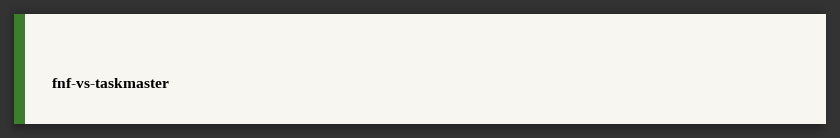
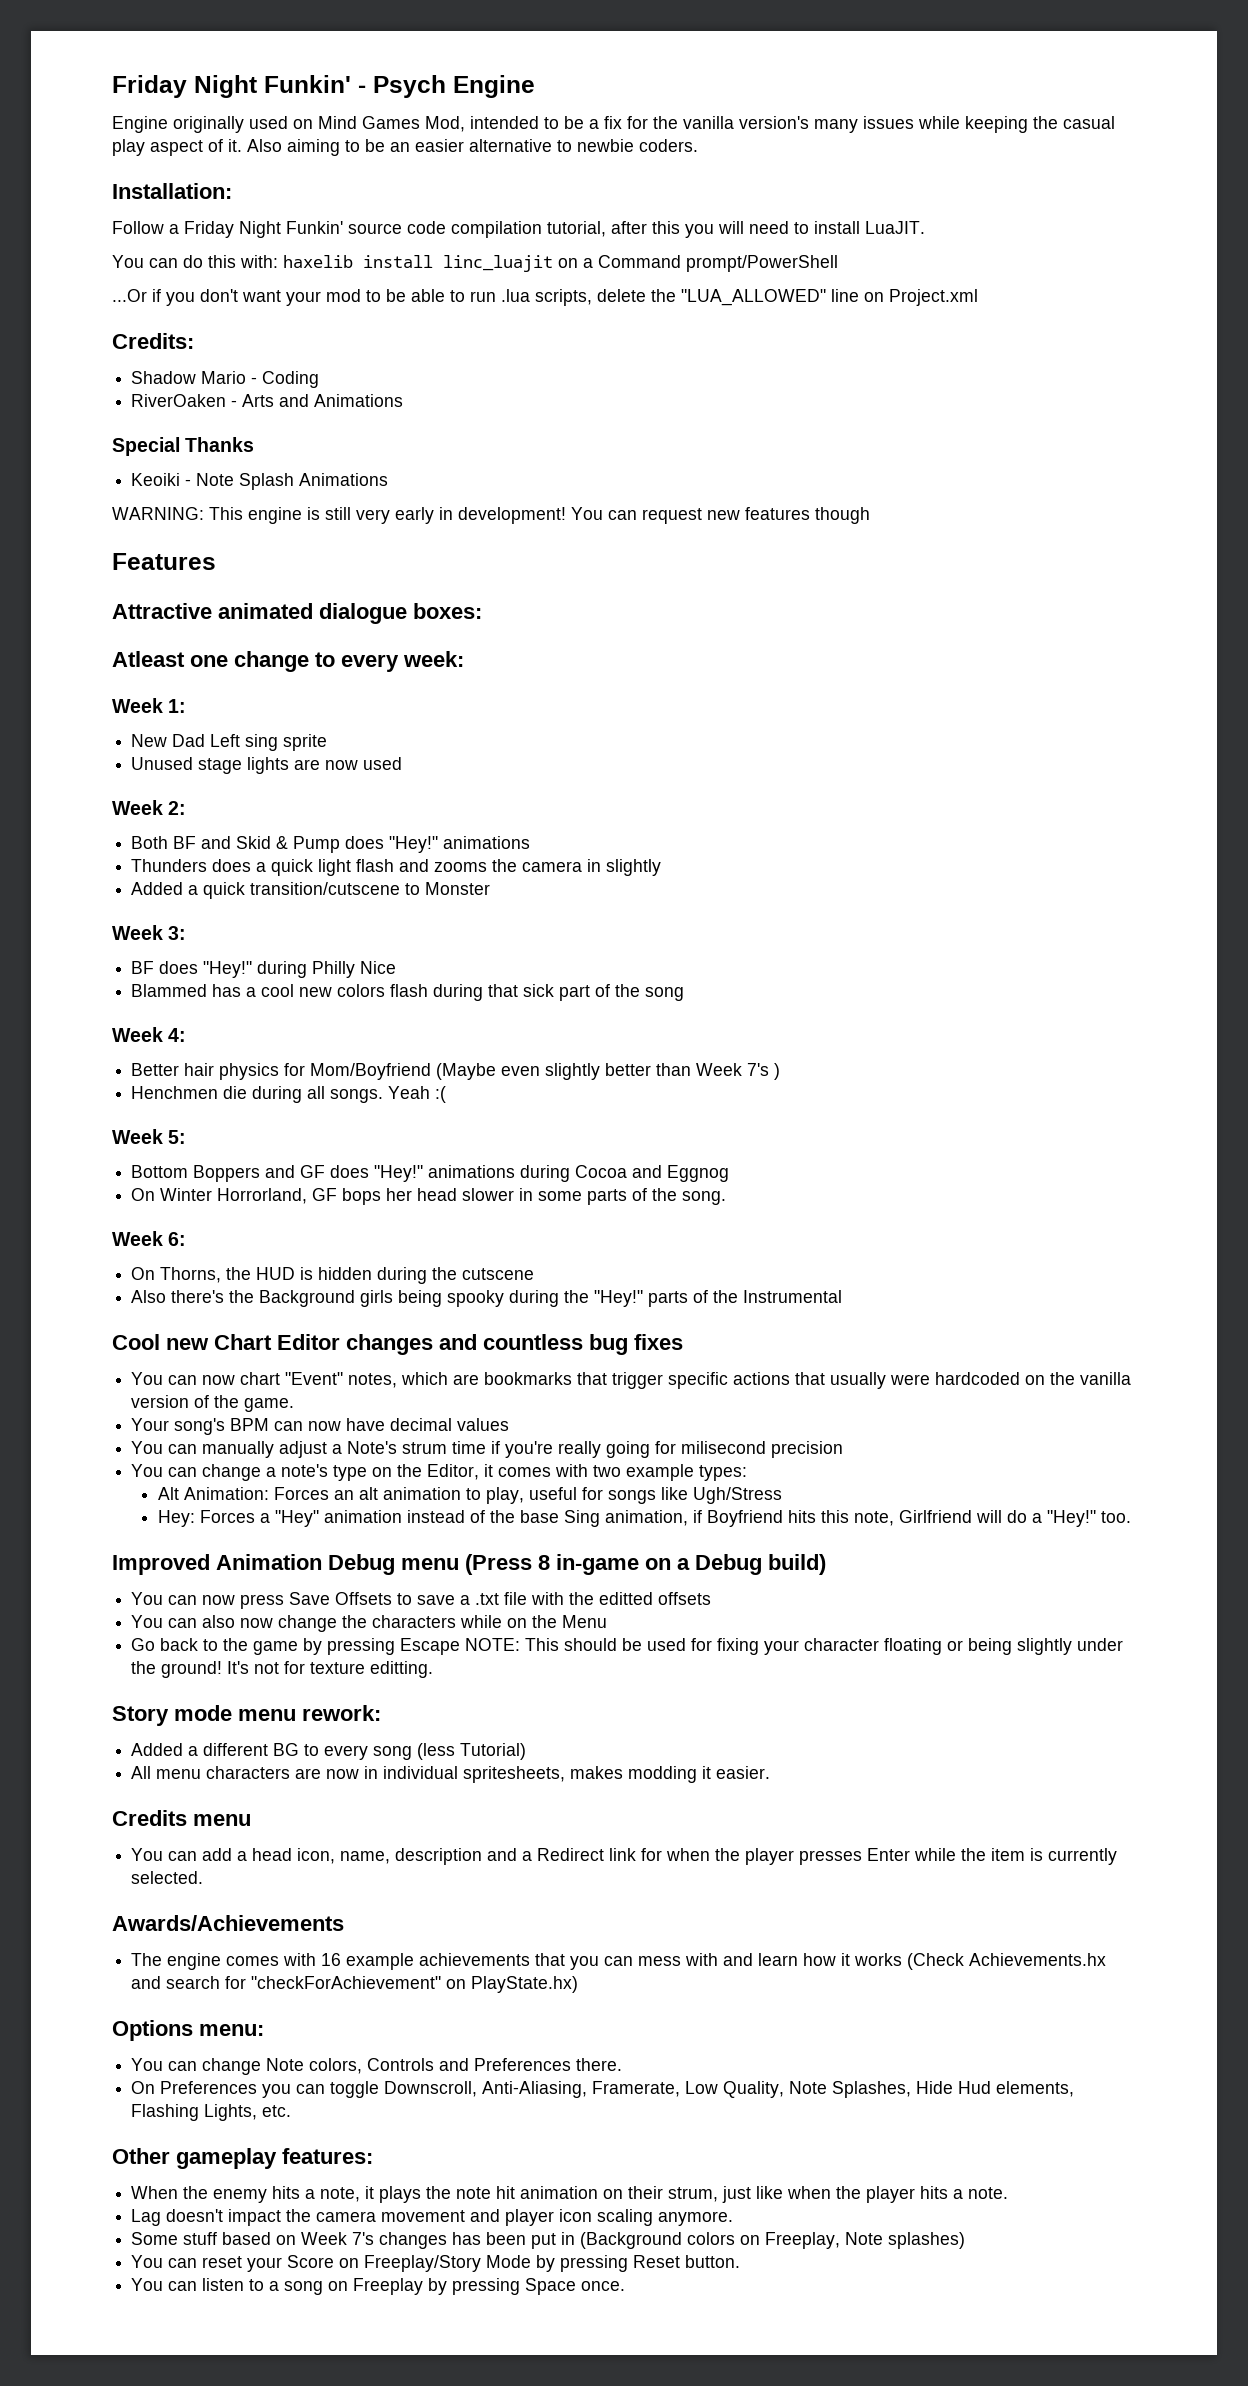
- fnf-vs-taskmaster
+ Friday Night Funkin' - Psych Engine
+ Engine originally used on Mind Games Mod, intended to be a fix for the vanilla version's many issues while keeping the casual play aspect of it. Also aiming to be an easier alternative to newbie coders.
+ Installation:
+ Follow a Friday Night Funkin' source code compilation tutorial, after this you will need to install LuaJIT.
+ You can do this with: haxelib install linc_luajit on a Command prompt/PowerShell
+ ...Or if you don't want your mod to be able to run .lua scripts, delete the "LUA_ALLOWED" line on Project.xml
+ Credits:
+ Shadow Mario - Coding
+ RiverOaken - Arts and Animations
+ Special Thanks
+ Keoiki - Note Splash Animations
+ WARNING: This engine is still very early in development! You can request new features though
+ Features
+ Attractive animated dialogue boxes:
+ Atleast one change to every week:
+ Week 1:
+ New Dad Left sing sprite
+ Unused stage lights are now used
+ Week 2:
+ Both BF and Skid & Pump does "Hey!" animations
+ Thunders does a quick light flash and zooms the camera in slightly
+ Added a quick transition/cutscene to Monster
+ Week 3:
+ BF does "Hey!" during Philly Nice
+ Blammed has a cool new colors flash during that sick part of the song
+ Week 4:
+ Better hair physics for Mom/Boyfriend (Maybe even slightly better than Week 7's )
+ Henchmen die during all songs. Yeah :(
+ Week 5:
+ Bottom Boppers and GF does "Hey!" animations during Cocoa and Eggnog
+ On Winter Horrorland, GF bops her head slower in some parts of the song.
+ Week 6:
+ On Thorns, the HUD is hidden during the cutscene
+ Also there's the Background girls being spooky during the "Hey!" parts of the Instrumental
+ Cool new Chart Editor changes and countless bug fixes
+ You can now chart "Event" notes, which are bookmarks that trigger specific actions that usually were hardcoded on the vanilla version of the game.
+ Your song's BPM can now have decimal values
+ You can manually adjust a Note's strum time if you're really going for milisecond precision
+ You can change a note's type on the Editor, it comes with two example types:
+ Alt Animation: Forces an alt animation to play, useful for songs like Ugh/Stress
+ Hey: Forces a "Hey" animation instead of the base Sing animation, if Boyfriend hits this note, Girlfriend will do a "Hey!" too.
+ Improved Animation Debug menu (Press 8 in-game on a Debug build)
+ You can now press Save Offsets to save a .txt file with the editted offsets
+ You can also now change the characters while on the Menu
+ Go back to the game by pressing Escape NOTE: This should be used for fixing your character floating or being slightly under the ground! It's not for texture editting.
+ Story mode menu rework:
+ Added a different BG to every song (less Tutorial)
+ All menu characters are now in individual spritesheets, makes modding it easier.
+ Credits menu
+ You can add a head icon, name, description and a Redirect link for when the player presses Enter while the item is currently selected.
+ Awards/Achievements
+ The engine comes with 16 example achievements that you can mess with and learn how it works (Check Achievements.hx and search for "checkForAchievement" on PlayState.hx)
+ Options menu:
+ You can change Note colors, Controls and Preferences there.
+ On Preferences you can toggle Downscroll, Anti-Aliasing, Framerate, Low Quality, Note Splashes, Hide Hud elements, Flashing Lights, etc.
+ Other gameplay features:
+ When the enemy hits a note, it plays the note hit animation on their strum, just like when the player hits a note.
+ Lag doesn't impact the camera movement and player icon scaling anymore.
+ Some stuff based on Week 7's changes has been put in (Background colors on Freeplay, Note splashes)
+ You can reset your Score on Freeplay/Story Mode by pressing Reset button.
+ You can listen to a song on Freeplay by pressing Space once.

